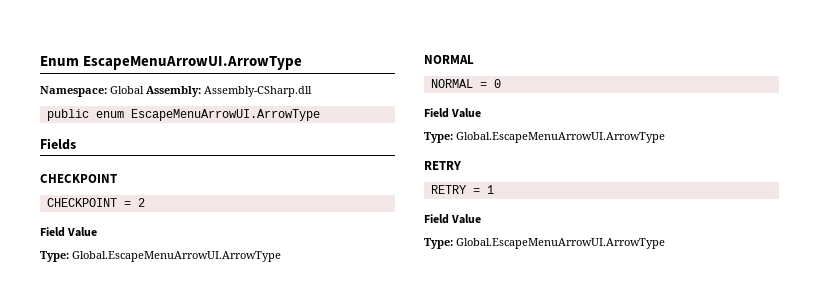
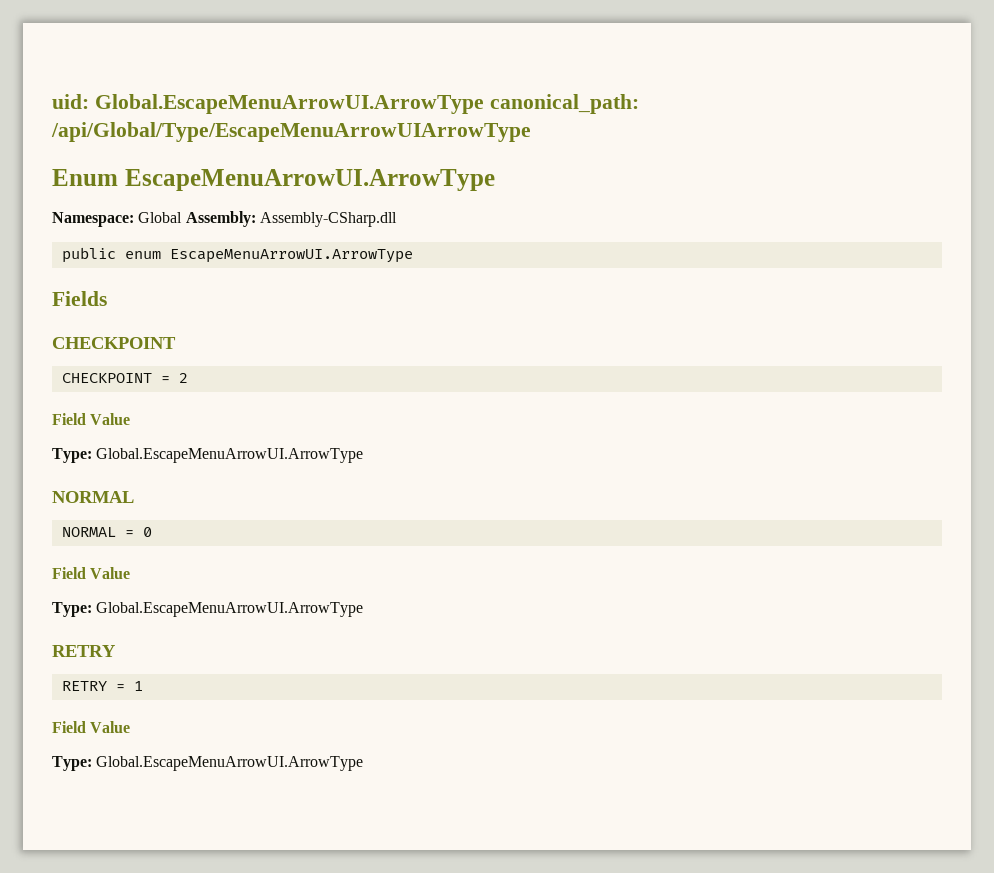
+ uid: Global.EscapeMenuArrowUI.ArrowType canonical_path: /api/Global/Type/EscapeMenuArrowUIArrowType

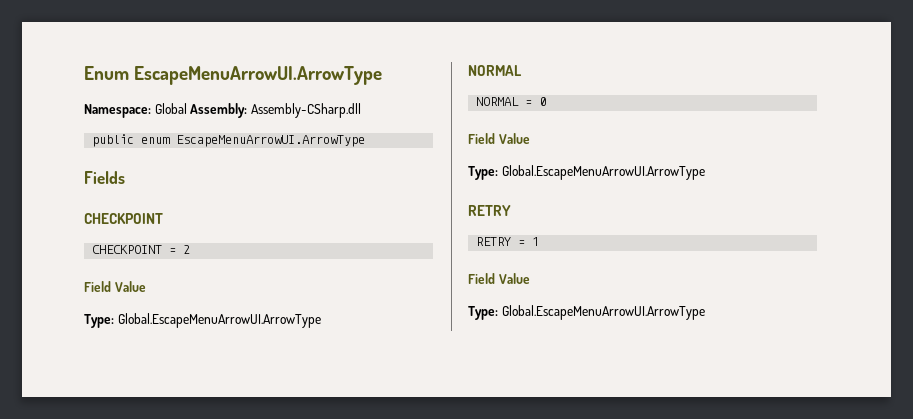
- uid: Global.EscapeMenuArrowUI.ArrowType canonical_path: /api/Global/Type/EscapeMenuArrowUIArrowType

